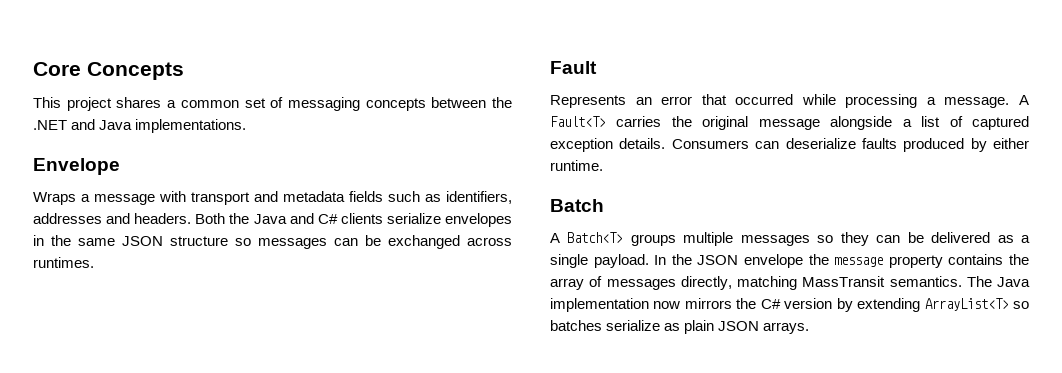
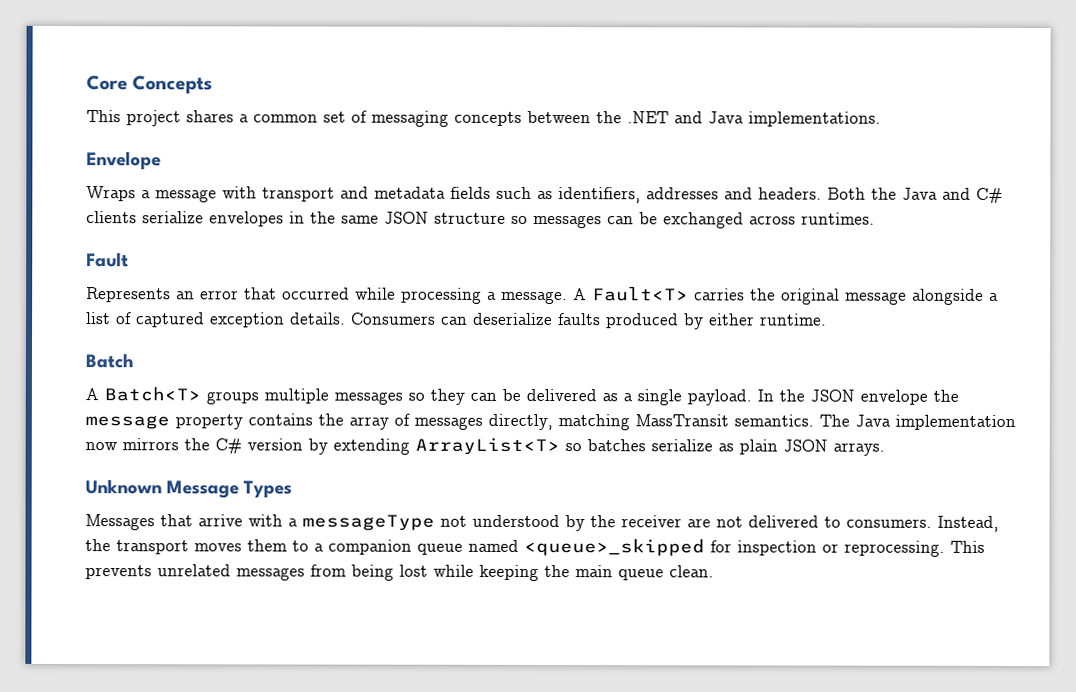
+ Unknown Message Types
+ Messages that arrive with a messageType not understood by the receiver are not delivered to consumers. Instead, the transport moves them to a companion queue named <queue>_skipped for inspection or reprocessing. This prevents unrelated messages from being lost while keeping the main queue clean.

